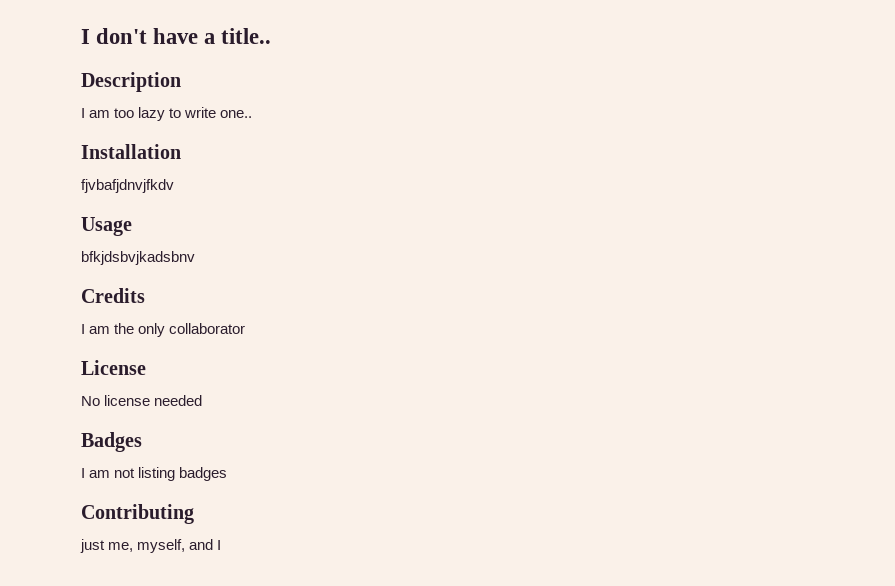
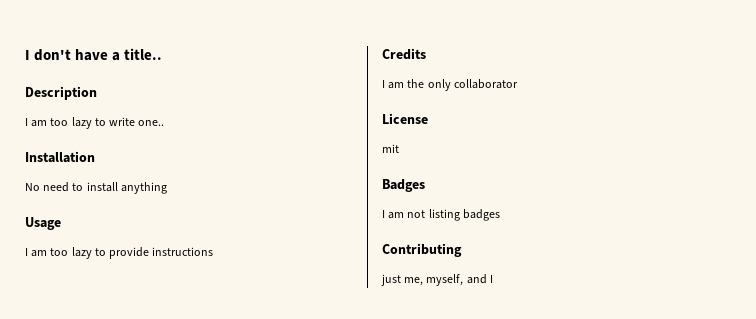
- fjvbafjdnvjfkdv
+ No need to install anything
  Usage
- bfkjdsbvjkadsbnv
+ I am too lazy to provide instructions
- No license needed
+ mit

